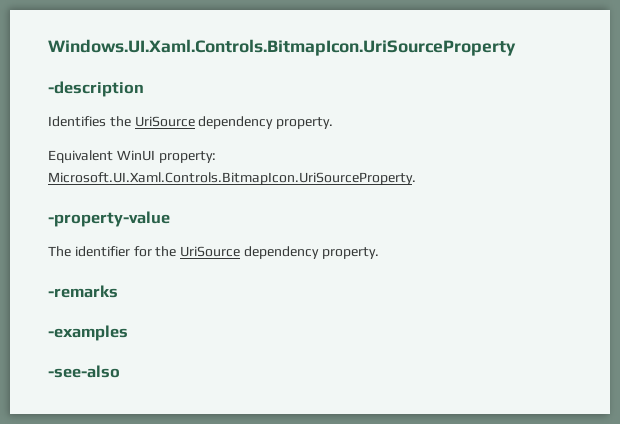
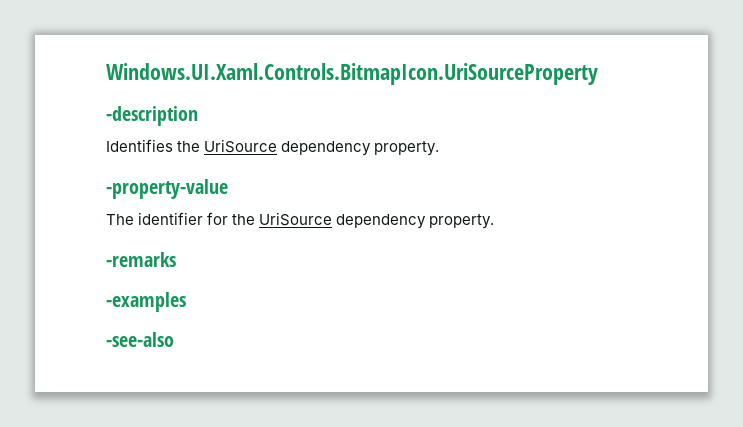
- Equivalent WinUI property: Microsoft.UI.Xaml.Controls.BitmapIcon.UriSourceProperty.

